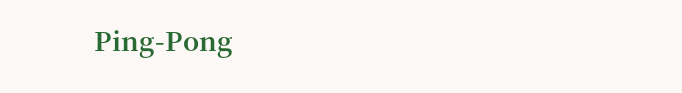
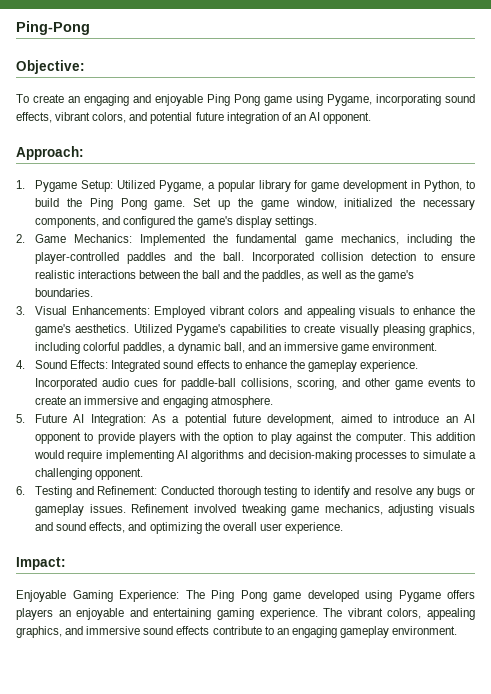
+ Objective:
+ To create an engaging and enjoyable Ping Pong game using Pygame, incorporating sound effects, vibrant colors, and potential future integration of an AI opponent.
+ Approach:
+ 1. Pygame Setup: Utilized Pygame, a popular library for game development in Python, to build the Ping Pong game. Set up the game window, initialized the necessary components, and configured the game's display settings.
+ 2. Game Mechanics: Implemented the fundamental game mechanics, including the player-controlled paddles and the ball. Incorporated collision detection to ensure realistic interactions between the ball and the paddles, as well as the game's boundaries.
+ 3. Visual Enhancements: Employed vibrant colors and appealing visuals to enhance the game's aesthetics. Utilized Pygame's capabilities to create visually pleasing graphics, including colorful paddles, a dynamic ball, and an immersive game environment.
+ 4. Sound Effects: Integrated sound effects to enhance the gameplay experience. Incorporated audio cues for paddle-ball collisions, scoring, and other game events to create an immersive and engaging atmosphere.
+ 5. Future AI Integration: As a potential future development, aimed to introduce an AI opponent to provide players with the option to play against the computer. This addition would require implementing AI algorithms and decision-making processes to simulate a challenging opponent.
+ 6. Testing and Refinement: Conducted thorough testing to identify and resolve any bugs or gameplay issues. Refinement involved tweaking game mechanics, adjusting visuals and sound effects, and optimizing the overall user experience.
+ Impact:
+ Enjoyable Gaming Experience: The Ping Pong game developed using Pygame offers players an enjoyable and entertaining gaming experience. The vibrant colors, appealing graphics, and immersive sound effects contribute to an engaging gameplay environment.

